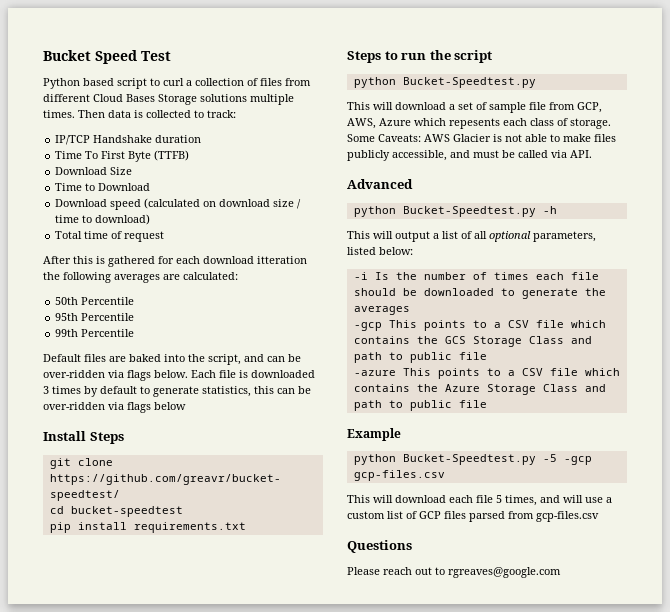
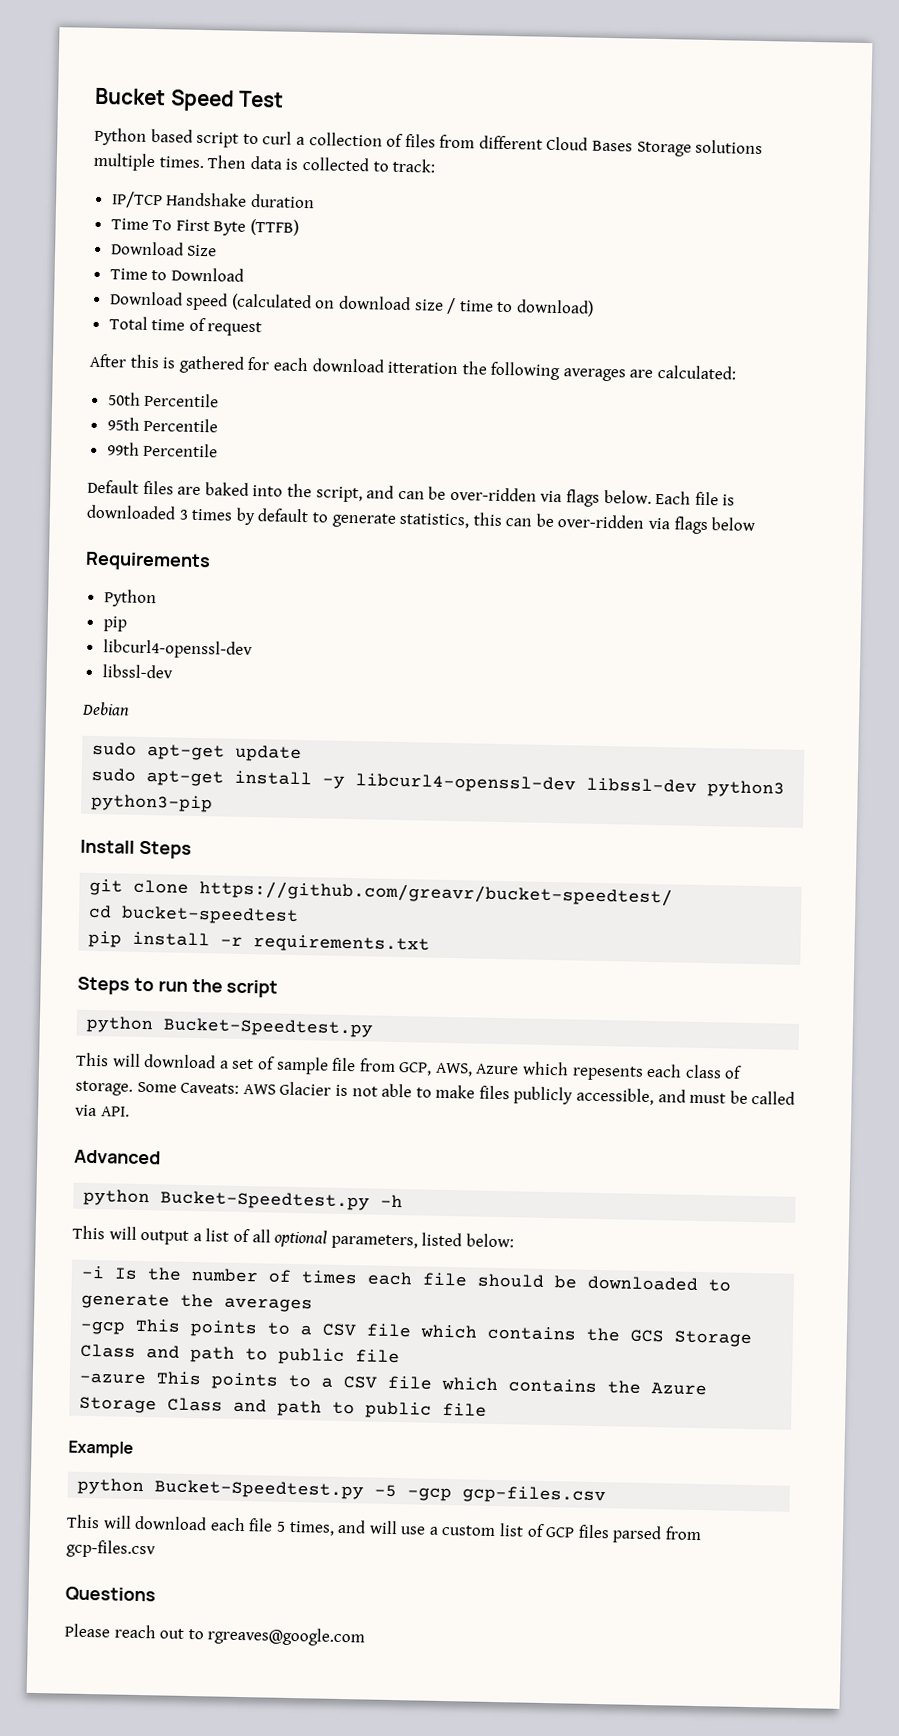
+ Requirements
+ Python
+ pip
+ libcurl4-openssl-dev
+ libssl-dev
+ Debian
+ sudo apt-get update
+ sudo apt-get install -y libcurl4-openssl-dev libssl-dev python3 python3-pip
- pip install requirements.txt
+ pip install -r requirements.txt

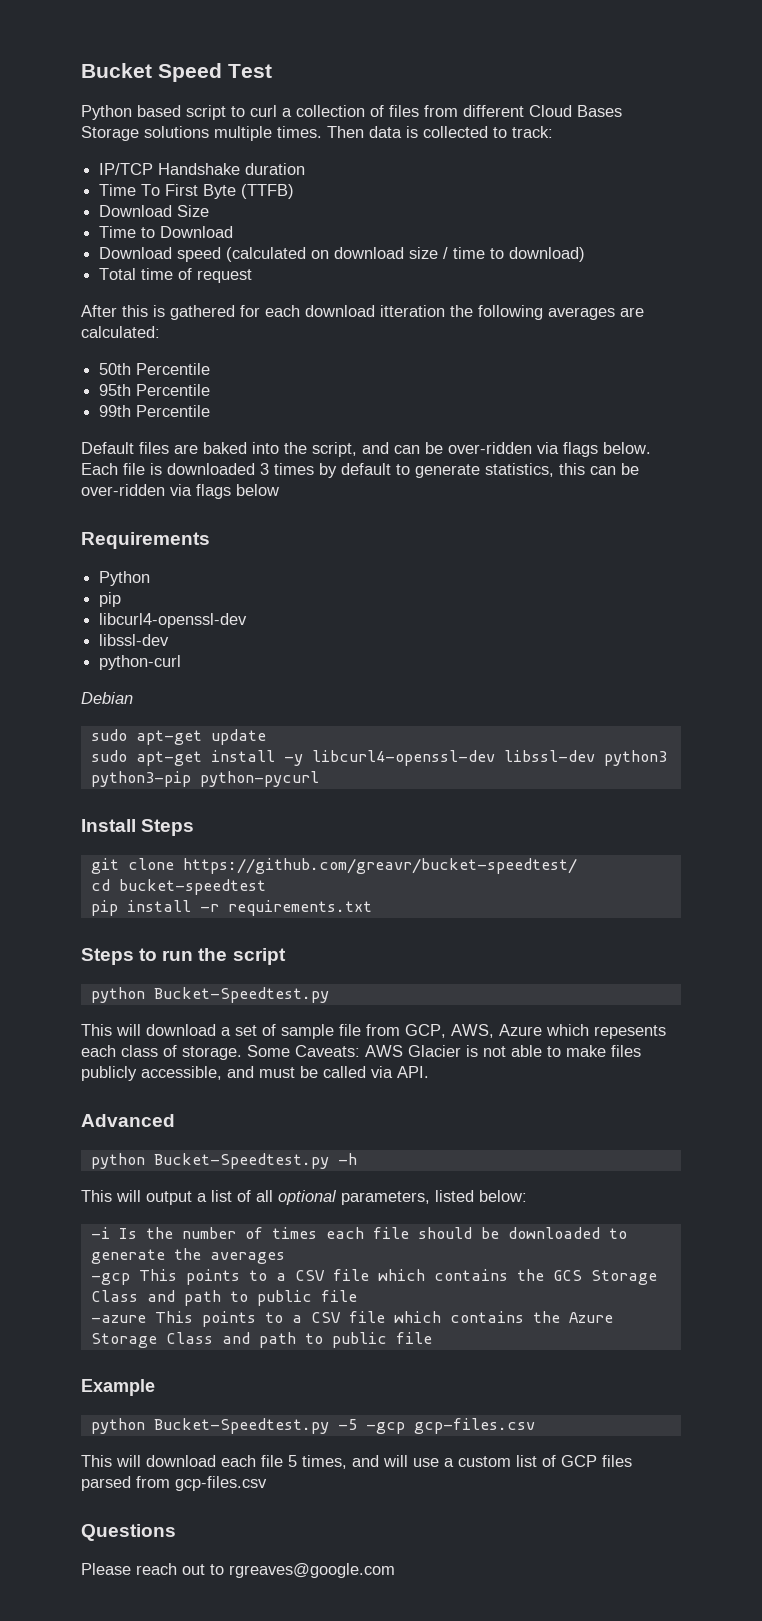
+ python-curl
- sudo apt-get install -y libcurl4-openssl-dev libssl-dev python3 python3-pip
+ sudo apt-get install -y libcurl4-openssl-dev libssl-dev python3 python3-pip python-pycurl

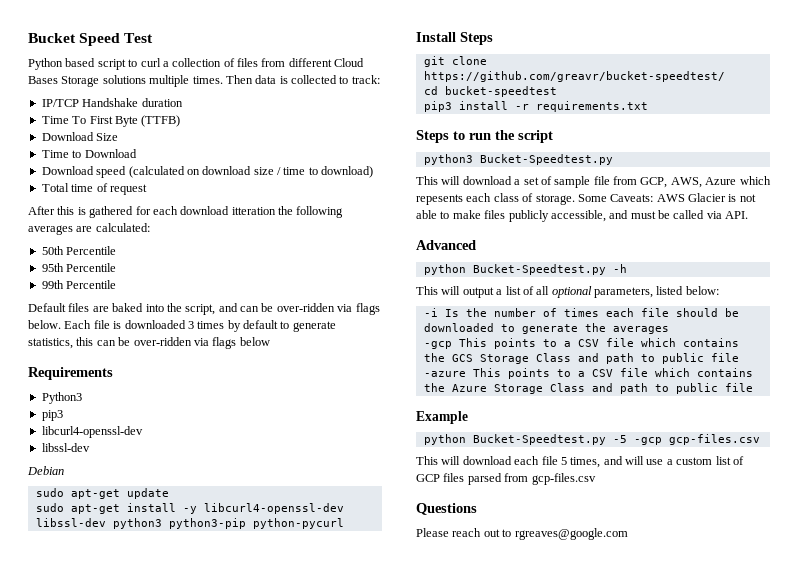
  Requirements
- Python
- pip
+ Python3
+ pip3
- python-curl
- pip install -r requirements.txt
+ pip3 install -r requirements.txt
  Steps to run the script
- python Bucket-Speedtest.py
+ python3 Bucket-Speedtest.py

